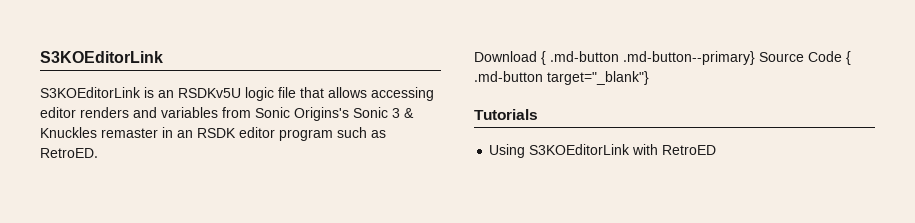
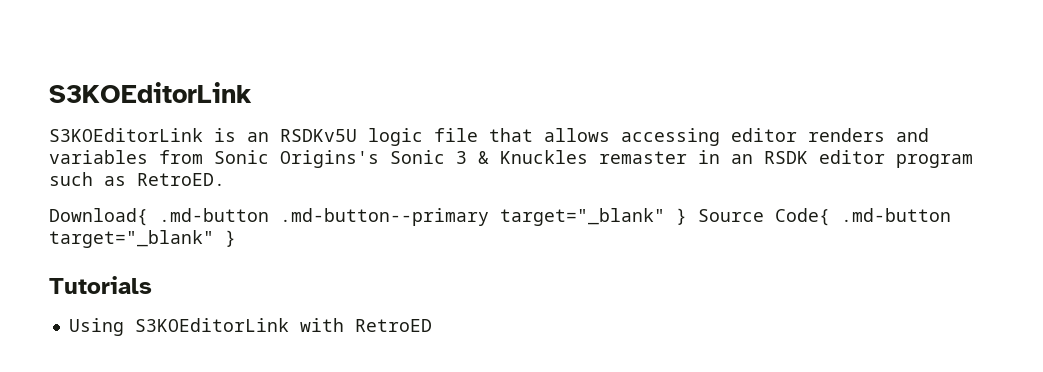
- Download { .md-button .md-button--primary} Source Code { .md-button target="_blank"}
+ Download{ .md-button .md-button--primary target="_blank" } Source Code{ .md-button target="_blank" }

